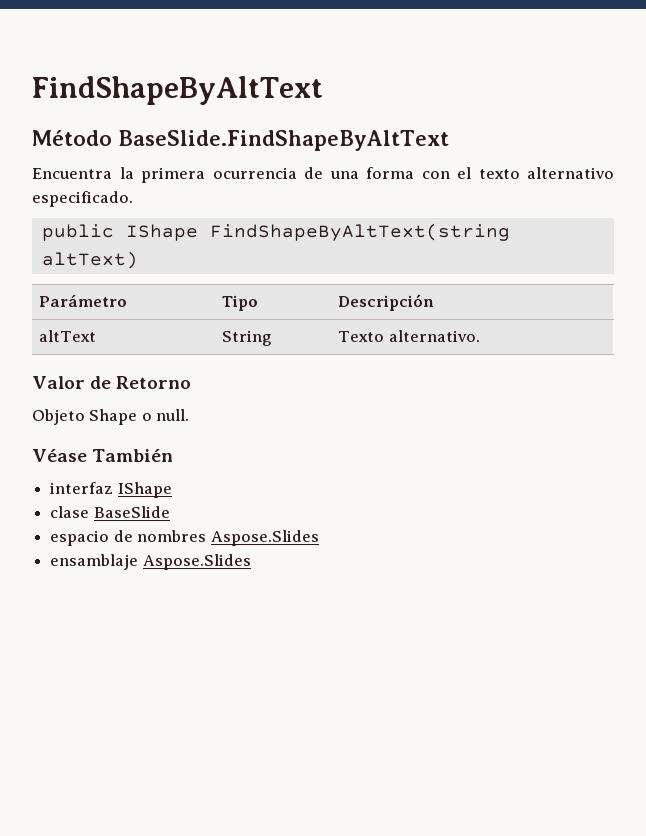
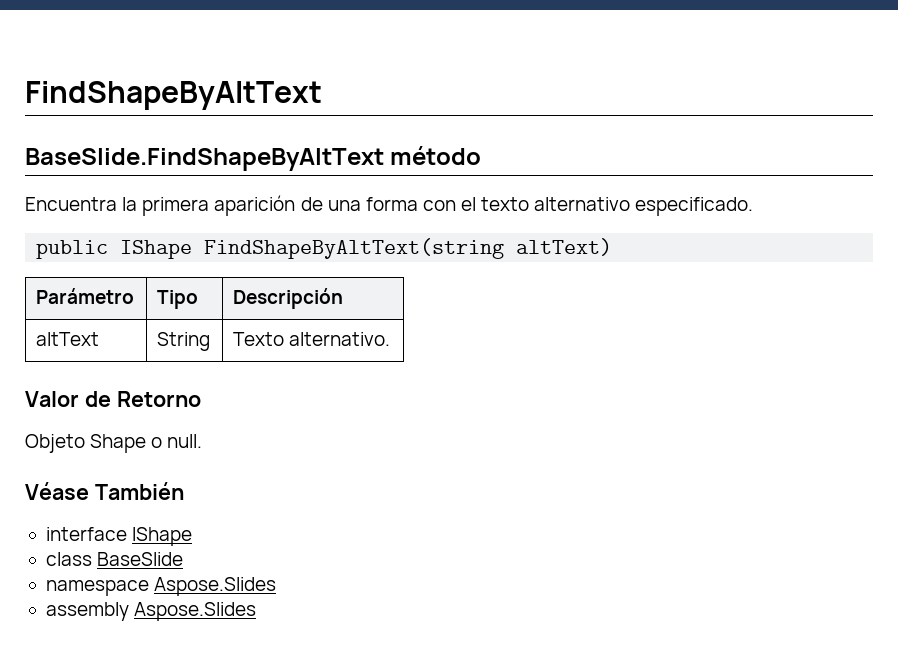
- Método BaseSlide.FindShapeByAltText
+ BaseSlide.FindShapeByAltText método
- Encuentra la primera ocurrencia de una forma con el texto alternativo especificado.
+ Encuentra la primera aparición de una forma con el texto alternativo especificado.
- interfaz IShape
+ interface IShape
- clase BaseSlide
+ class BaseSlide
- espacio de nombres Aspose.Slides
+ namespace Aspose.Slides
- ensamblaje Aspose.Slides
+ assembly Aspose.Slides

